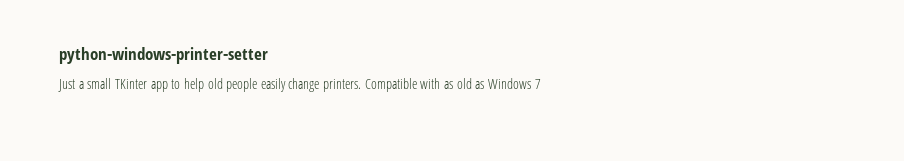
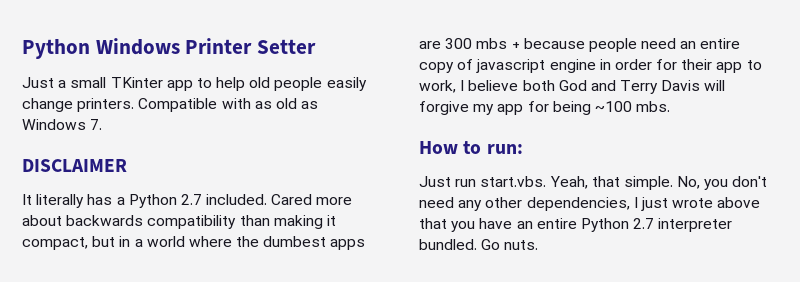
- python-windows-printer-setter
+ Python Windows Printer Setter
- Compatible with as old as Windows 7
+ Compatible with as old as Windows 7.
+ DISCLAIMER
+ It literally has a Python 2.7 included. Cared more about backwards compatibility than making it compact, but in a world where the dumbest apps are 300 mbs + because people need an entire copy of javascript engine in order for their app to work, I believe both God and Terry Davis will forgive my app for being ~100 mbs.
+ How to run:
+ Just run start.vbs. Yeah, that simple. No, you don't need any other dependencies, I just wrote above that you have an entire Python 2.7 interpreter bundled. Go nuts.

